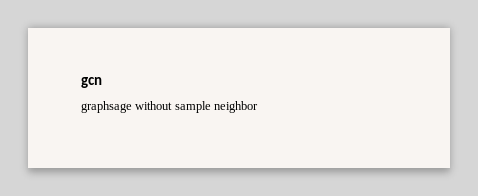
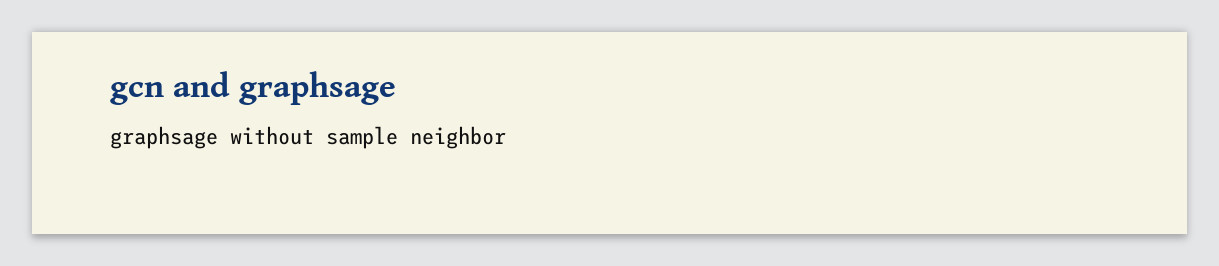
- gcn
+ gcn and graphsage

